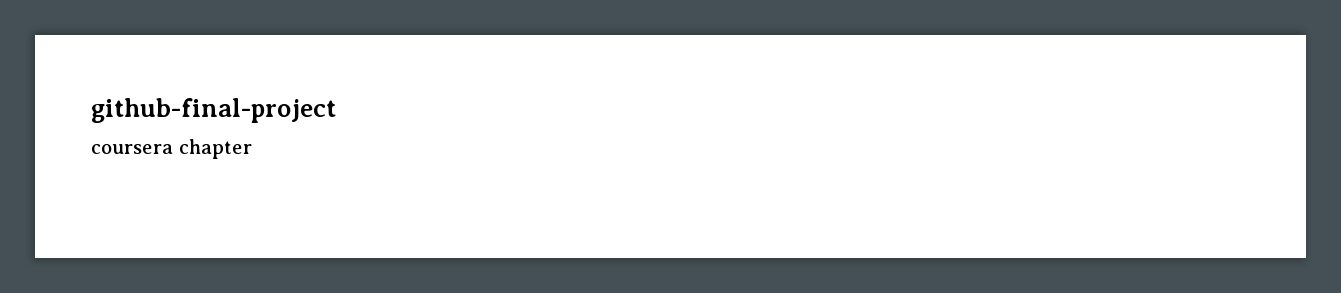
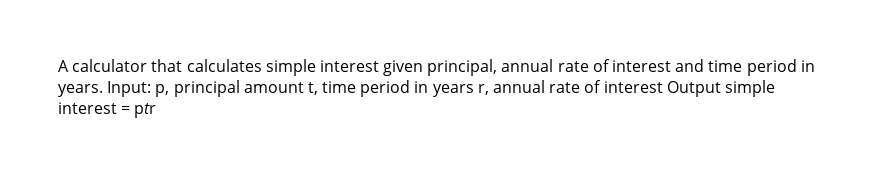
- github-final-project
- coursera chapter
+ A calculator that calculates simple interest given principal, annual rate of interest and time period in years. Input: p, principal amount t, time period in years r, annual rate of interest Output simple interest = ptr

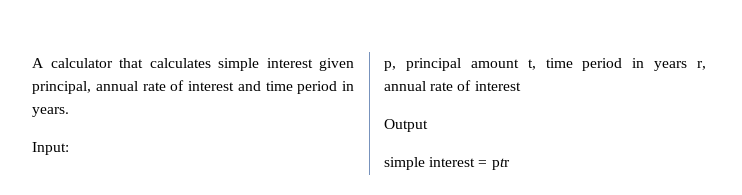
- A calculator that calculates simple interest given principal, annual rate of interest and time period in years. Input: p, principal amount t, time period in years r, annual rate of interest Output simple interest = ptr
+ A calculator that calculates simple interest given principal, annual rate of interest and time period in years.
+ Input:
+ p, principal amount t, time period in years r, annual rate of interest
+ Output
+ simple interest = ptr

